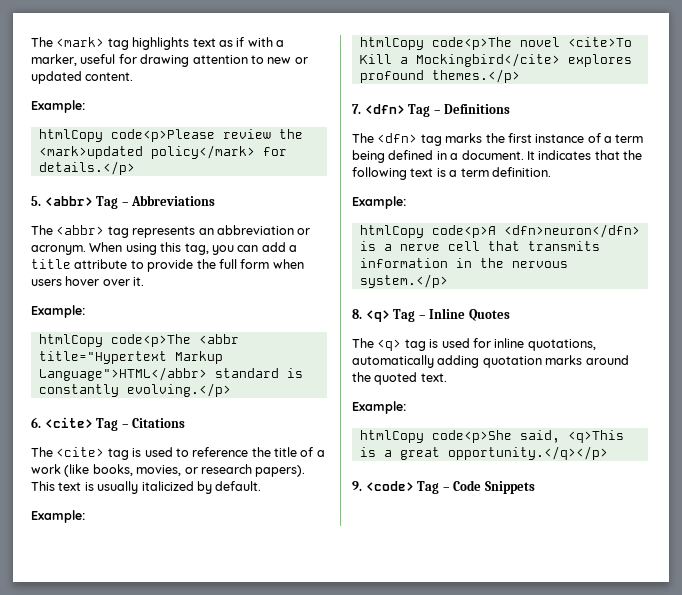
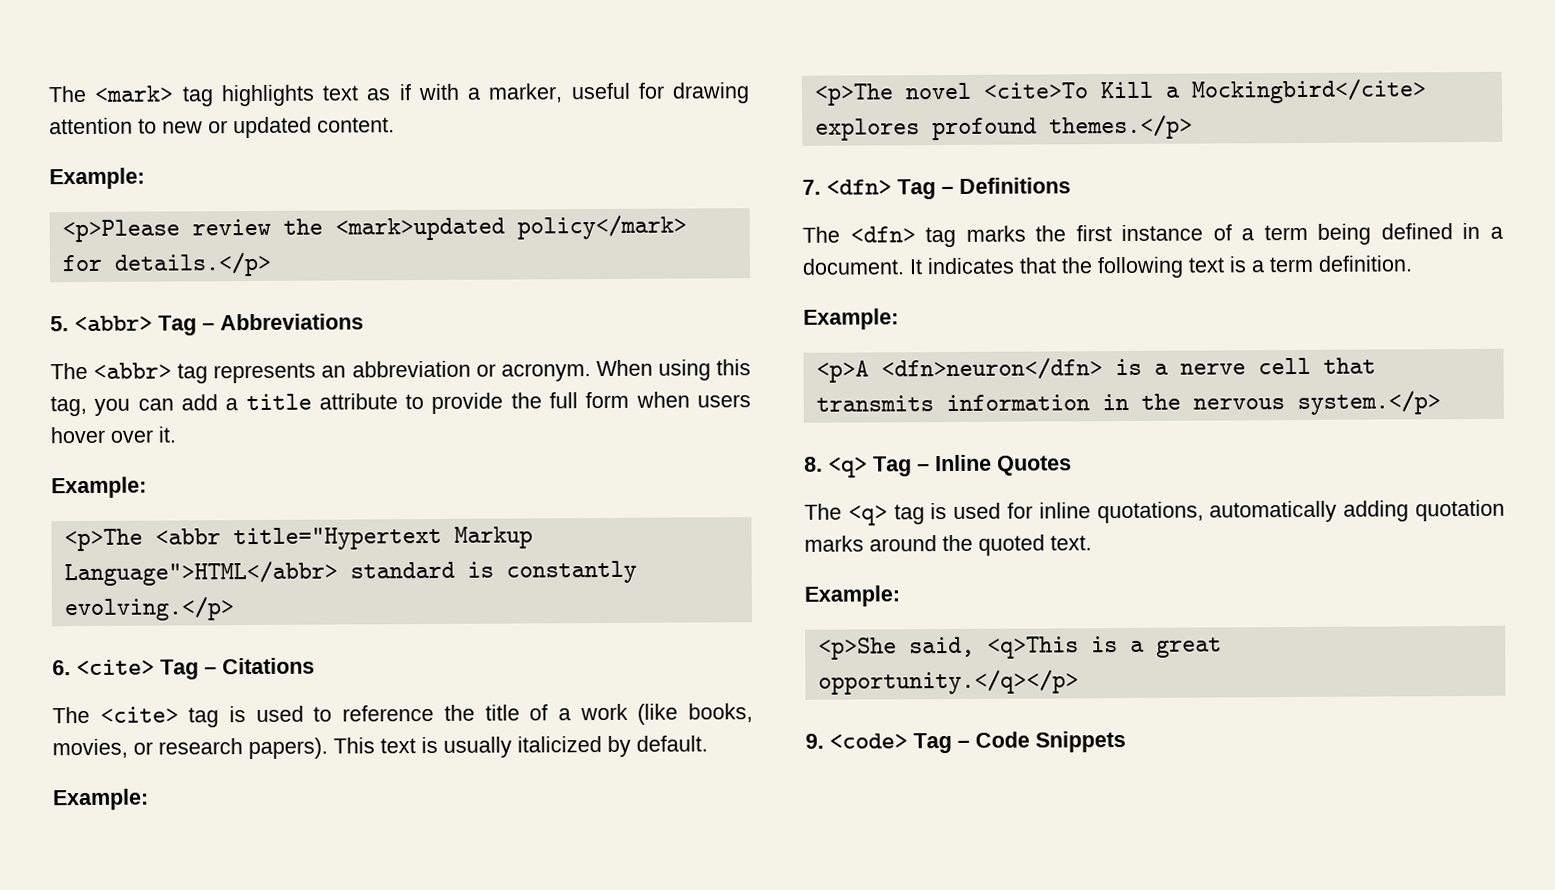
- htmlCopy code<p>Please review the <mark>updated policy</mark> for details.</p>
+ <p>Please review the <mark>updated policy</mark> for details.</p>
- htmlCopy code<p>The <abbr title="Hypertext Markup Language">HTML</abbr> standard is constantly evolving.</p>
+ <p>The <abbr title="Hypertext Markup Language">HTML</abbr> standard is constantly evolving.</p>
- htmlCopy code<p>The novel <cite>To Kill a Mockingbird</cite> explores profound themes.</p>
+ <p>The novel <cite>To Kill a Mockingbird</cite> explores profound themes.</p>
- htmlCopy code<p>A <dfn>neuron</dfn> is a nerve cell that transmits information in the nervous system.</p>
+ <p>A <dfn>neuron</dfn> is a nerve cell that transmits information in the nervous system.</p>
- htmlCopy code<p>She said, <q>This is a great opportunity.</q></p>
+ <p>She said, <q>This is a great opportunity.</q></p>

